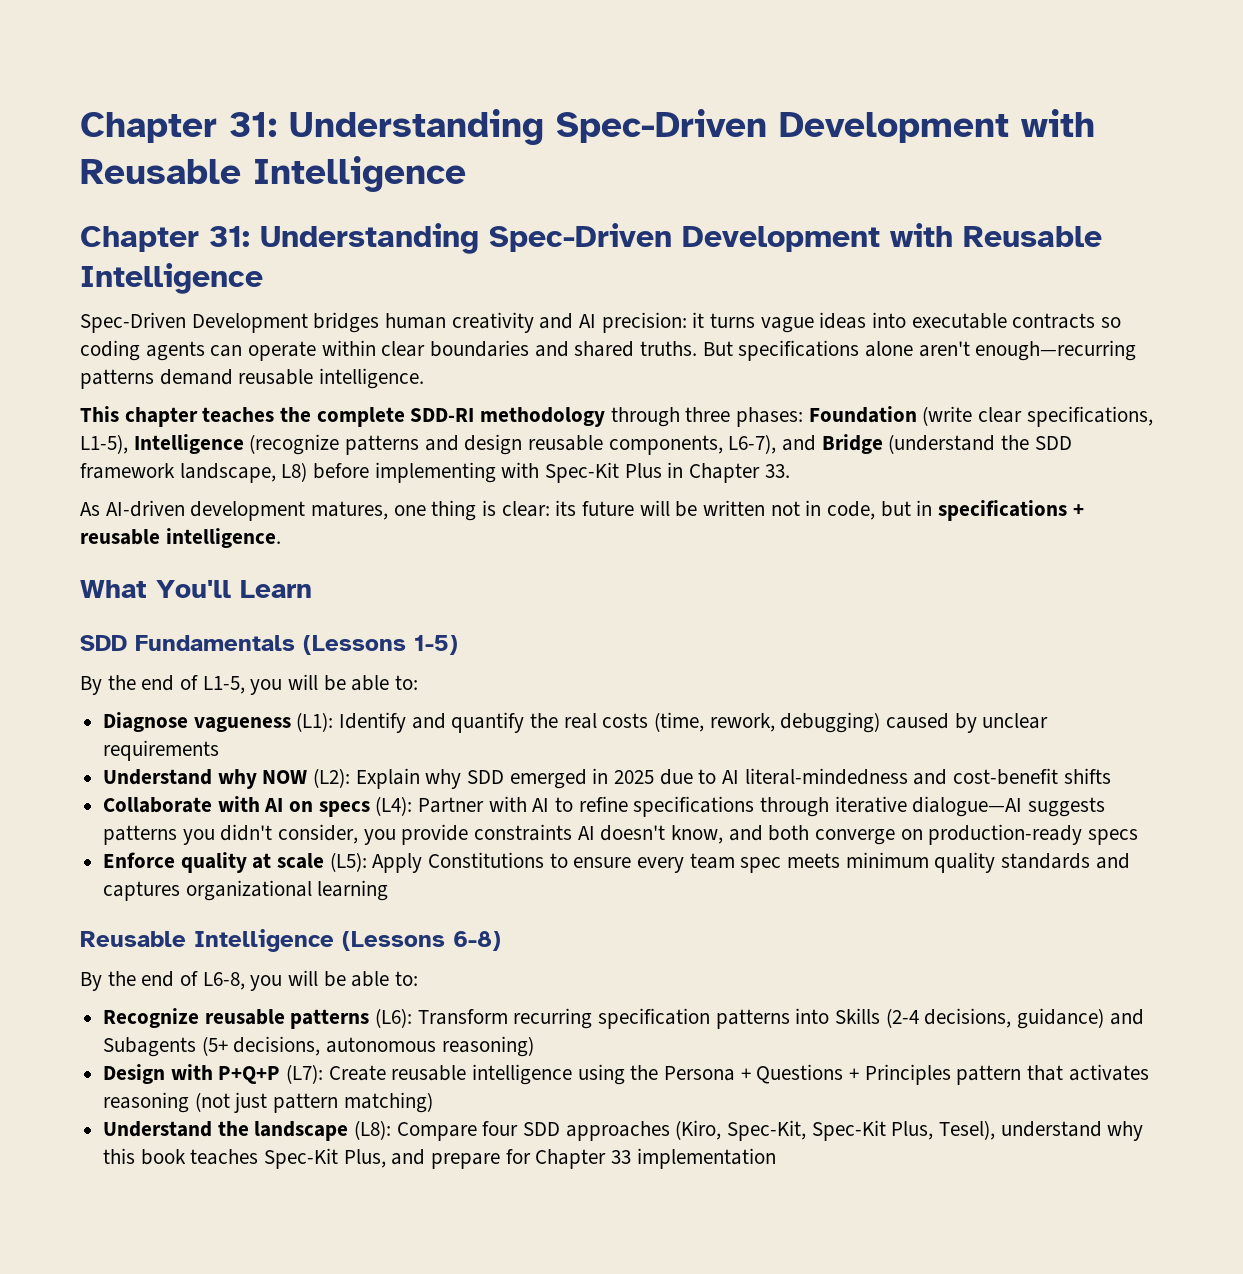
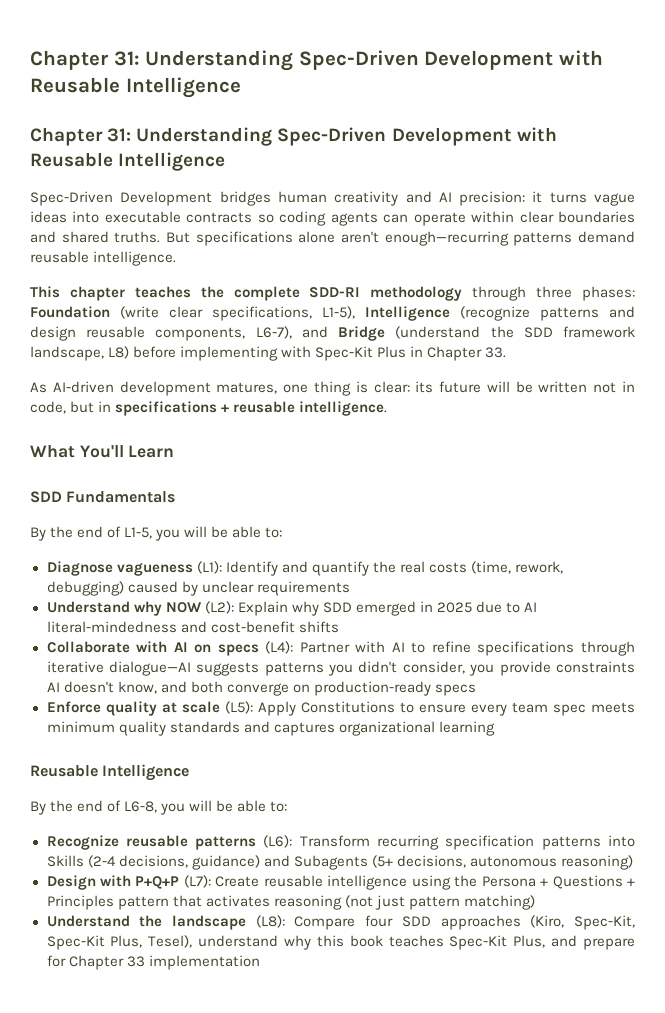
- SDD Fundamentals (Lessons 1-5)
+ SDD Fundamentals
  Enforce quality at scale (L5): Apply Constitutions to ensure every team spec meets minimum quality standards and captures organizational learning
- Reusable Intelligence (Lessons 6-8)
+ Reusable Intelligence

